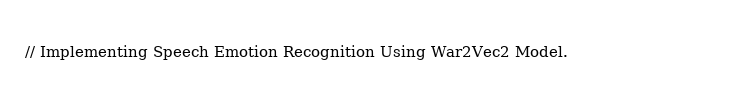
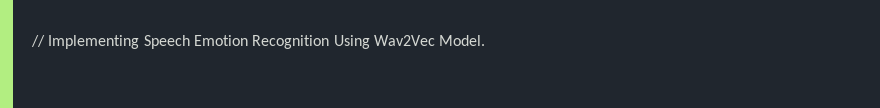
- // Implementing Speech Emotion Recognition Using War2Vec2 Model.
+ // Implementing Speech Emotion Recognition Using Wav2Vec Model.

